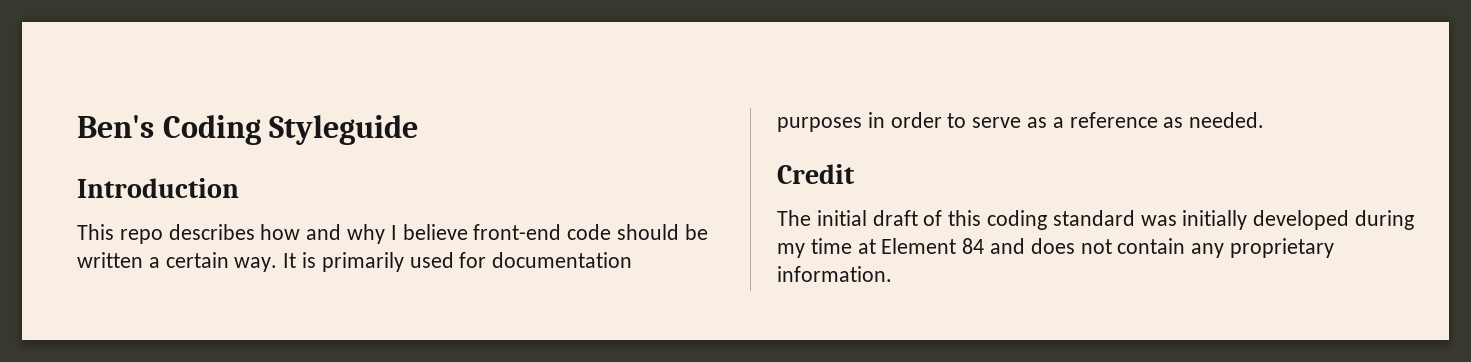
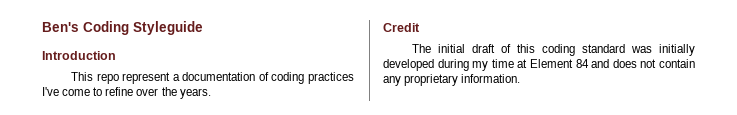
- This repo describes how and why I believe front-end code should be written a certain way. It is primarily used for documentation purposes in order to serve as a reference as needed.
+ This repo represent a documentation of coding practices I've come to refine over the years.

